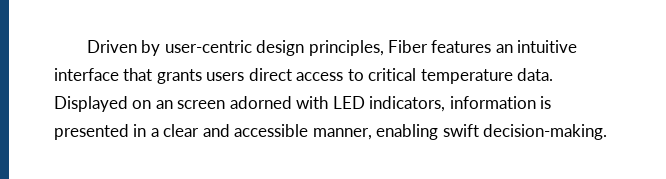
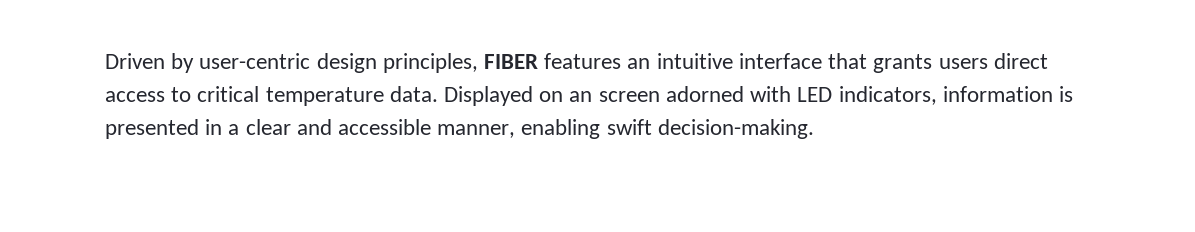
- Driven by user-centric design principles, Fiber features an intuitive interface that grants users direct access to critical temperature data.
+ Driven by user-centric design principles, FIBER features an intuitive interface that grants users direct access to critical temperature data.

